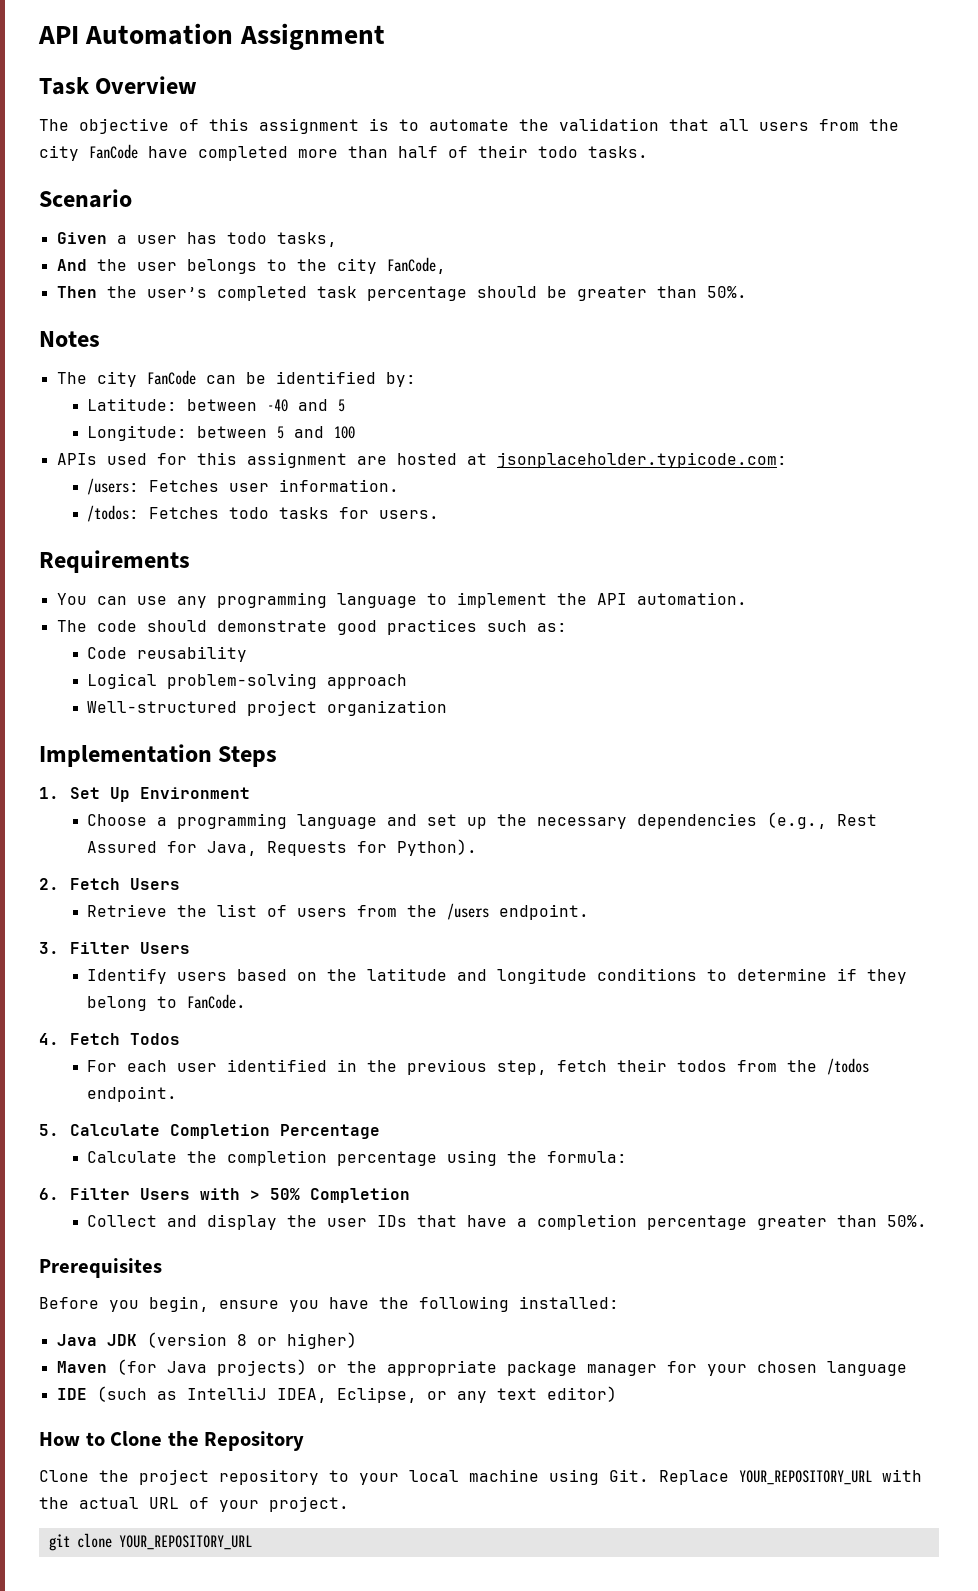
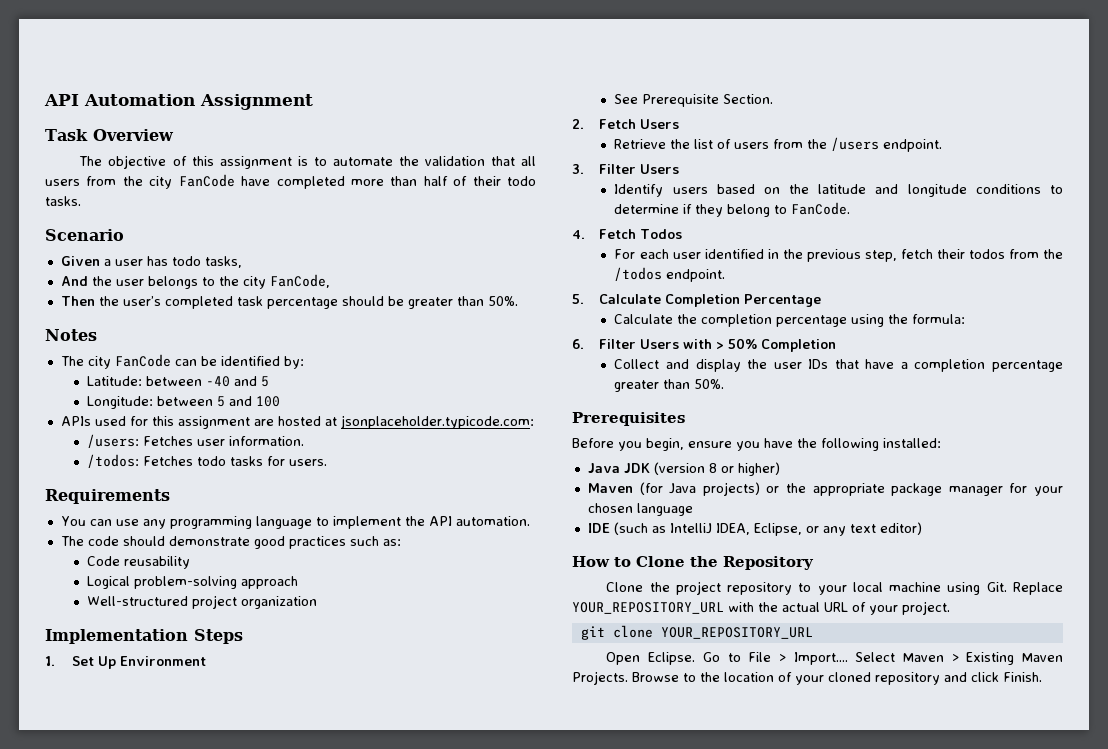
- Choose a programming language and set up the necessary dependencies (e.g., Rest Assured for Java, Requests for Python).
+ See Prerequisite Section.
+ Open Eclipse. Go to File > Import.... Select Maven > Existing Maven Projects. Browse to the location of your cloned repository and click Finish.

